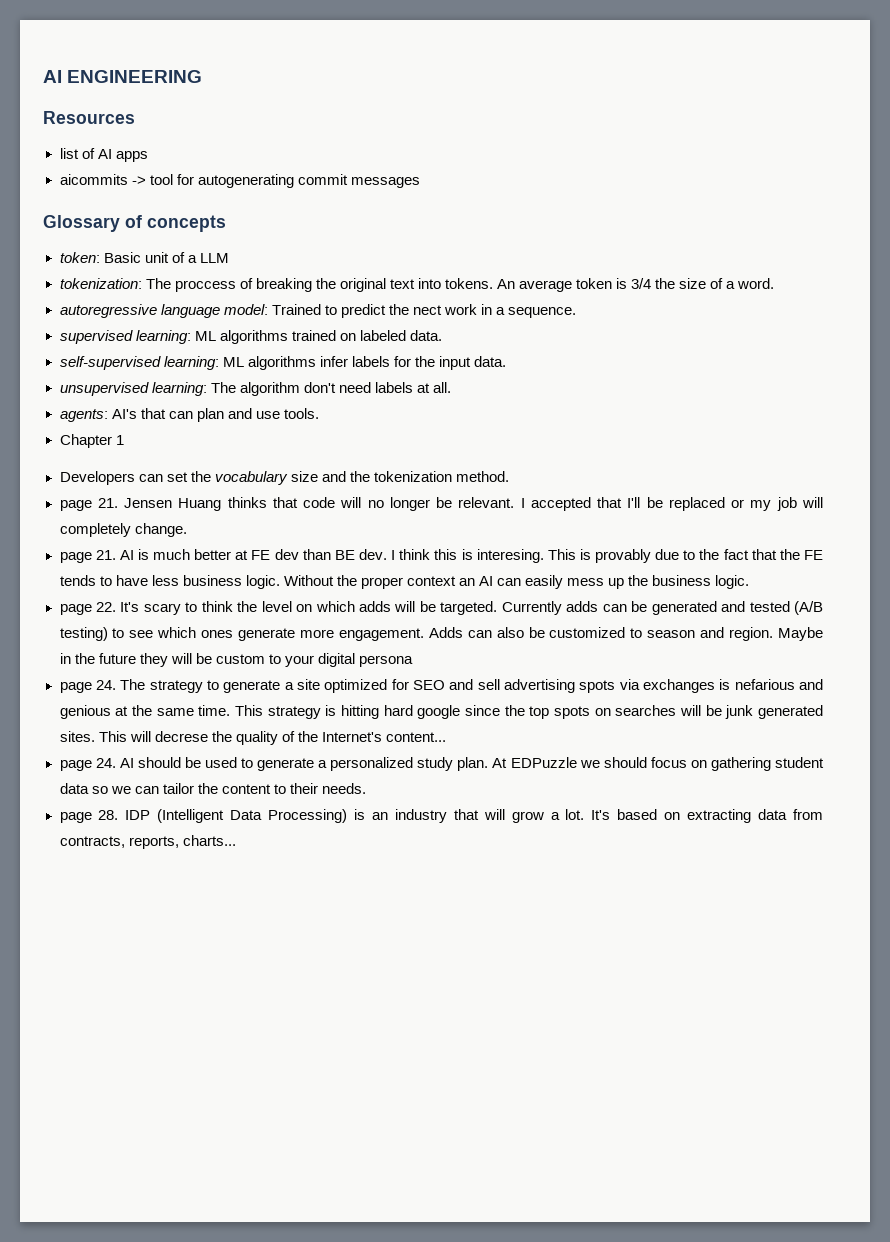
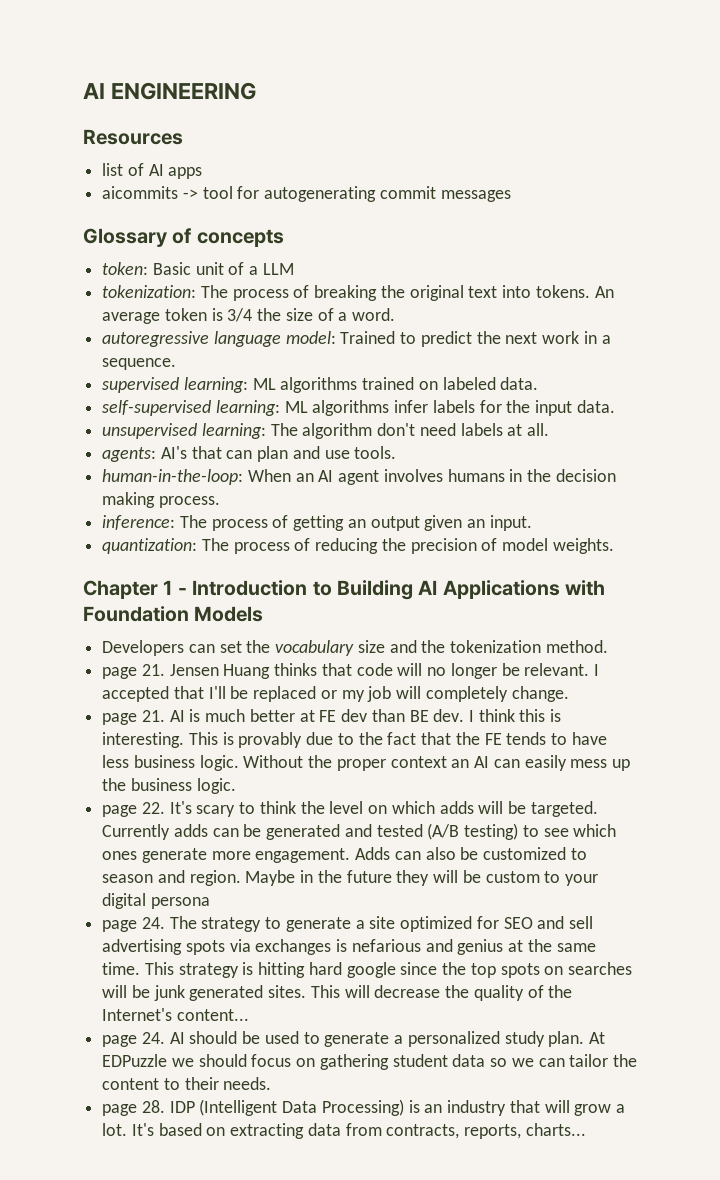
- tokenization: The proccess of breaking the original text into tokens.
+ tokenization: The process of breaking the original text into tokens.
- autoregressive language model: Trained to predict the nect work in a sequence.
+ autoregressive language model: Trained to predict the next work in a sequence.
- Chapter 1
+ human-in-the-loop: When an AI agent involves humans in the decision making process.
+ inference: The process of getting an output given an input.
+ quantization: The process of reducing the precision of model weights.
+ Chapter 1 - Introduction to Building AI Applications with Foundation Models
- I think this is interesing.
+ I think this is interesting.
- page 24. The strategy to generate a site optimized for SEO and sell advertising spots via exchanges is nefarious and genious at the same time.
+ page 24. The strategy to generate a site optimized for SEO and sell advertising spots via exchanges is nefarious and genius at the same time.
- This will decrese the quality of the Internet's content...
+ This will decrease the quality of the Internet's content...

